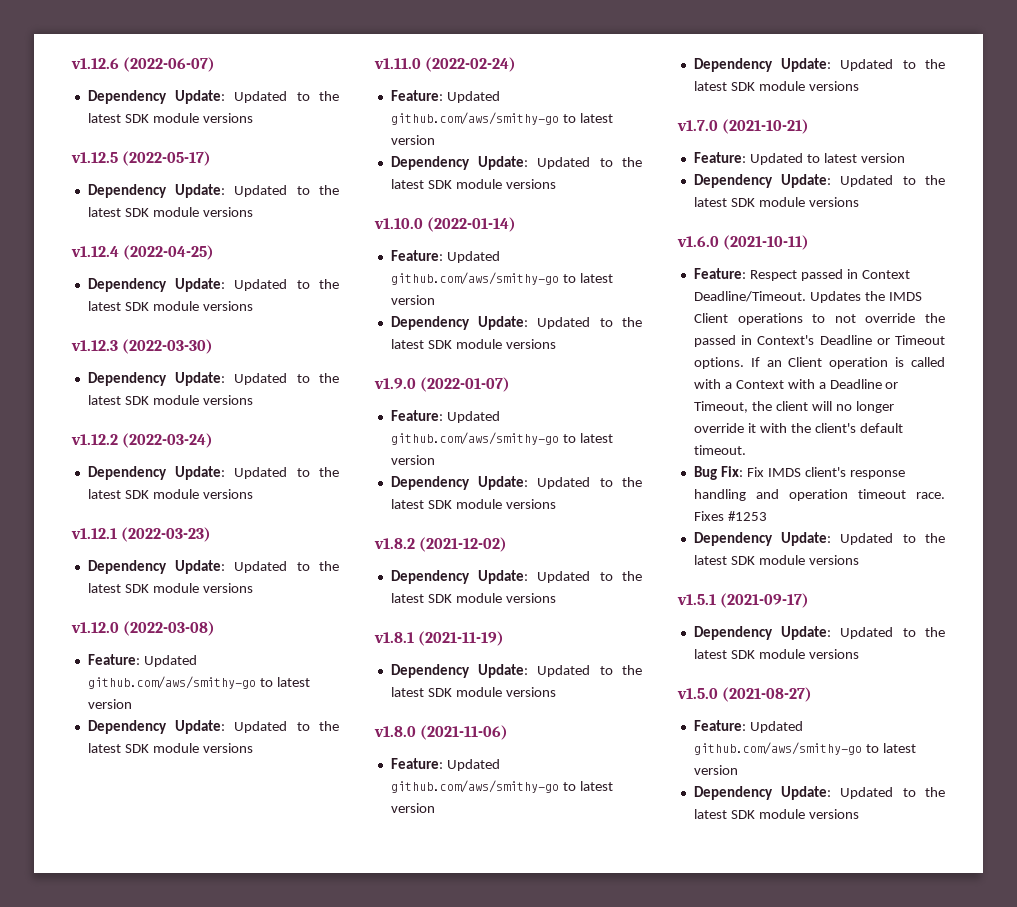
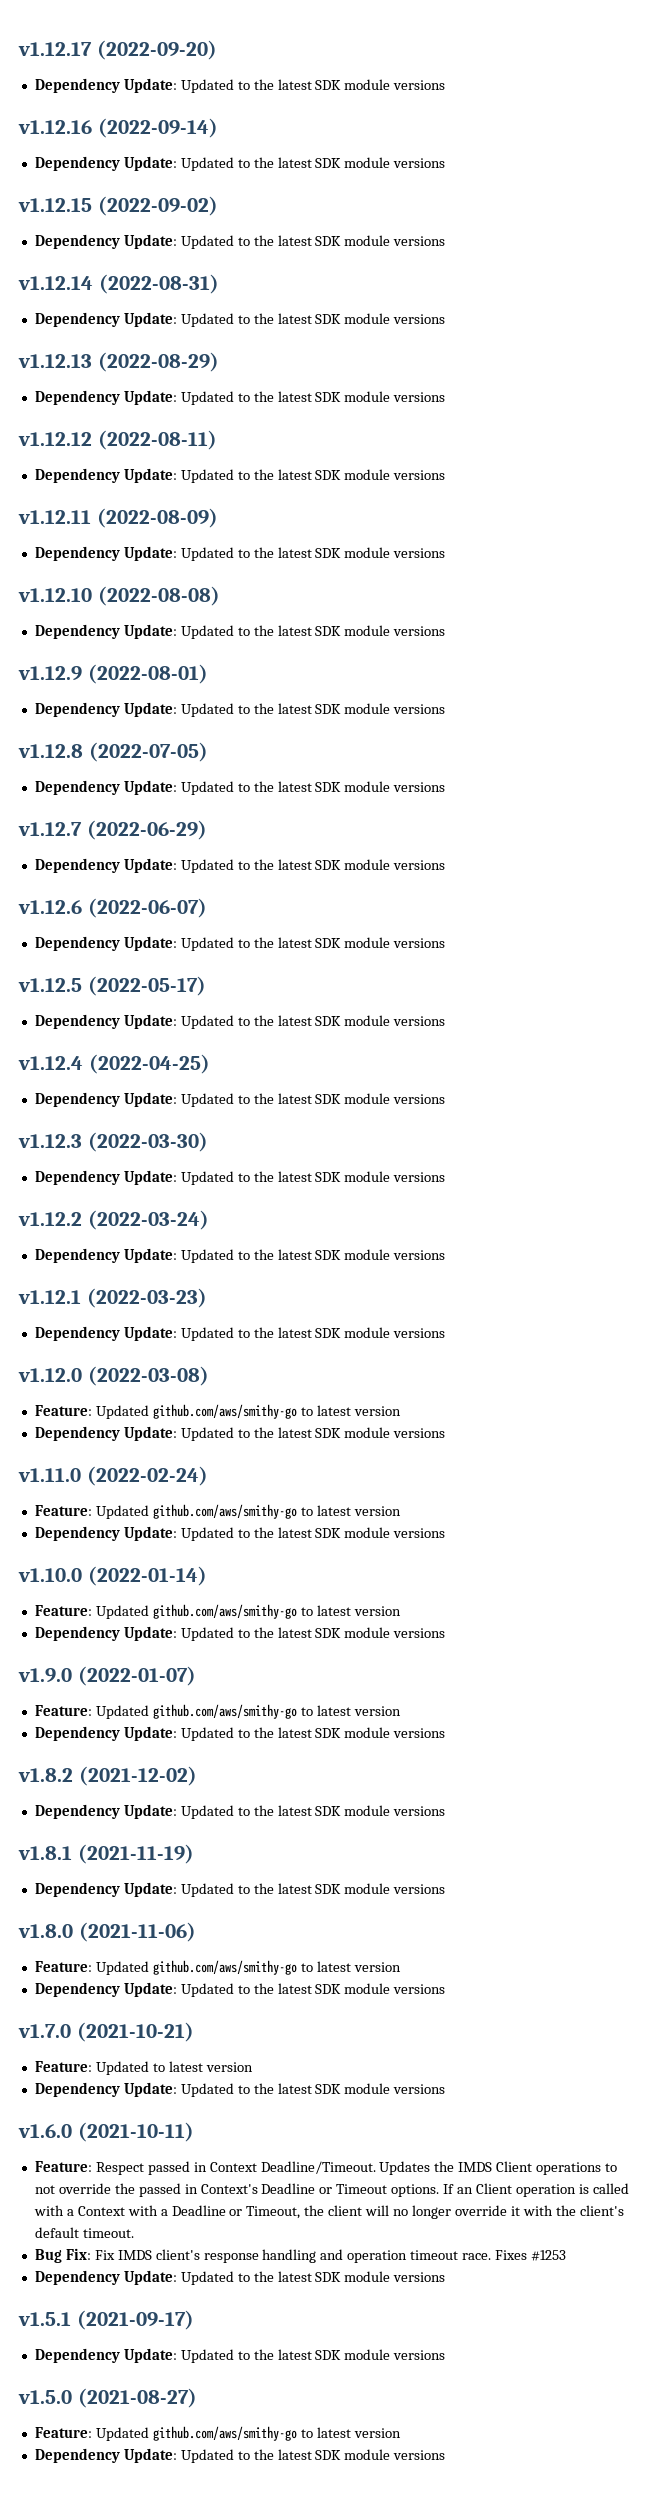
+ v1.12.17 (2022-09-20)
+ Dependency Update: Updated to the latest SDK module versions
+ v1.12.16 (2022-09-14)
+ Dependency Update: Updated to the latest SDK module versions
+ v1.12.15 (2022-09-02)
+ Dependency Update: Updated to the latest SDK module versions
+ v1.12.14 (2022-08-31)
+ Dependency Update: Updated to the latest SDK module versions
+ v1.12.13 (2022-08-29)
+ Dependency Update: Updated to the latest SDK module versions
+ v1.12.12 (2022-08-11)
+ Dependency Update: Updated to the latest SDK module versions
+ v1.12.11 (2022-08-09)
+ Dependency Update: Updated to the latest SDK module versions
+ v1.12.10 (2022-08-08)
+ Dependency Update: Updated to the latest SDK module versions
+ v1.12.9 (2022-08-01)
+ Dependency Update: Updated to the latest SDK module versions
+ v1.12.8 (2022-07-05)
+ Dependency Update: Updated to the latest SDK module versions
+ v1.12.7 (2022-06-29)
+ Dependency Update: Updated to the latest SDK module versions

